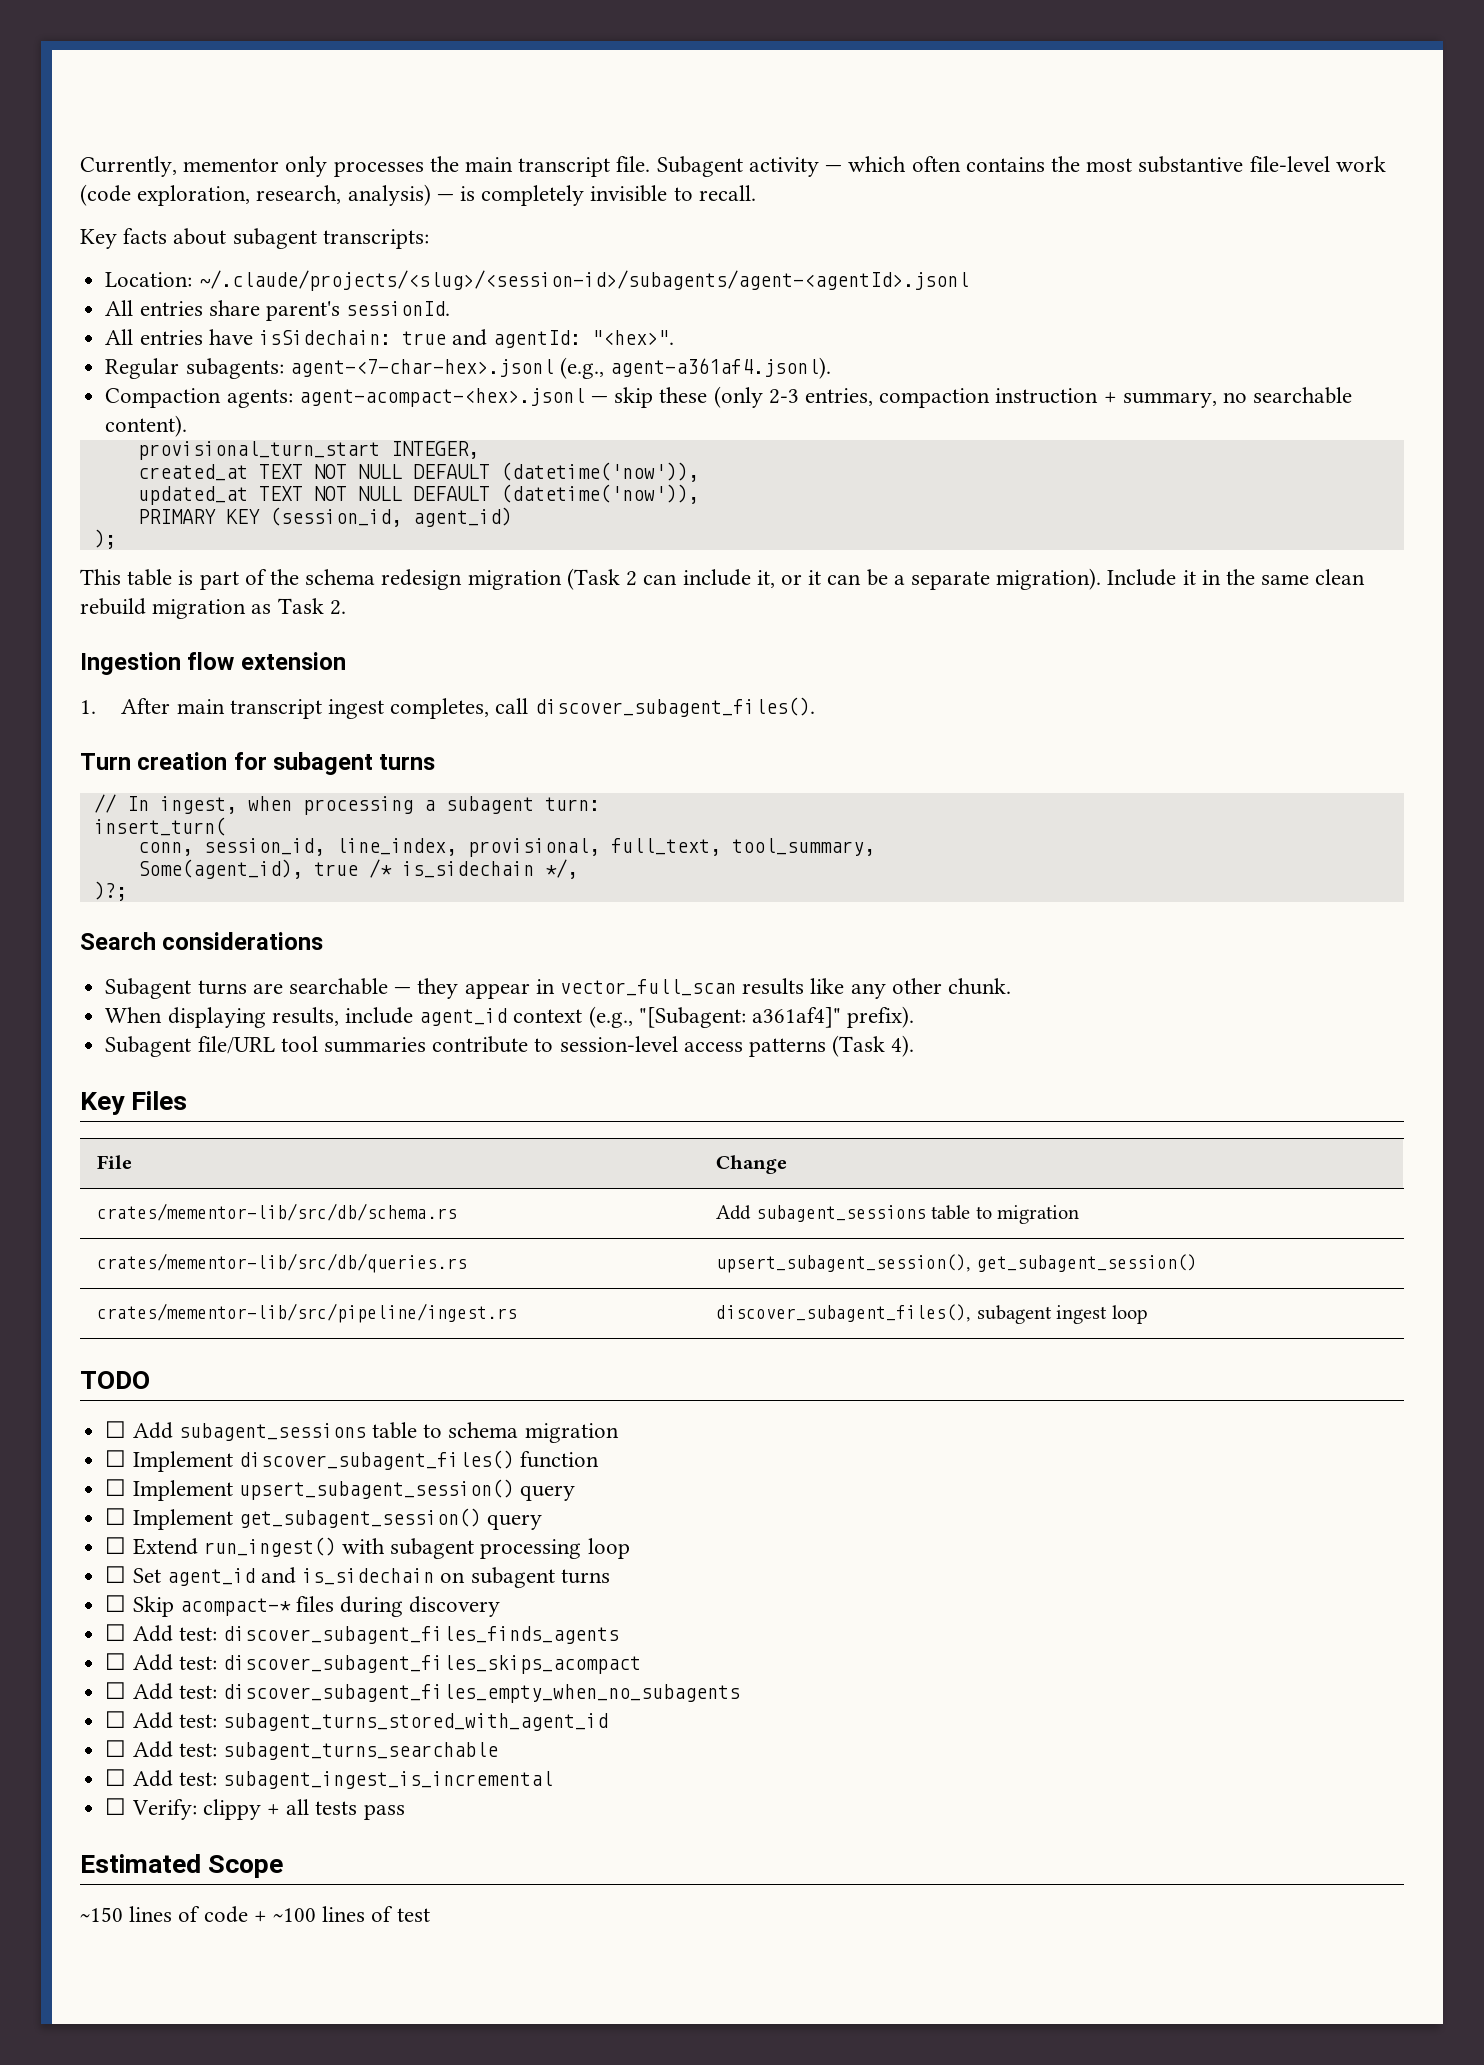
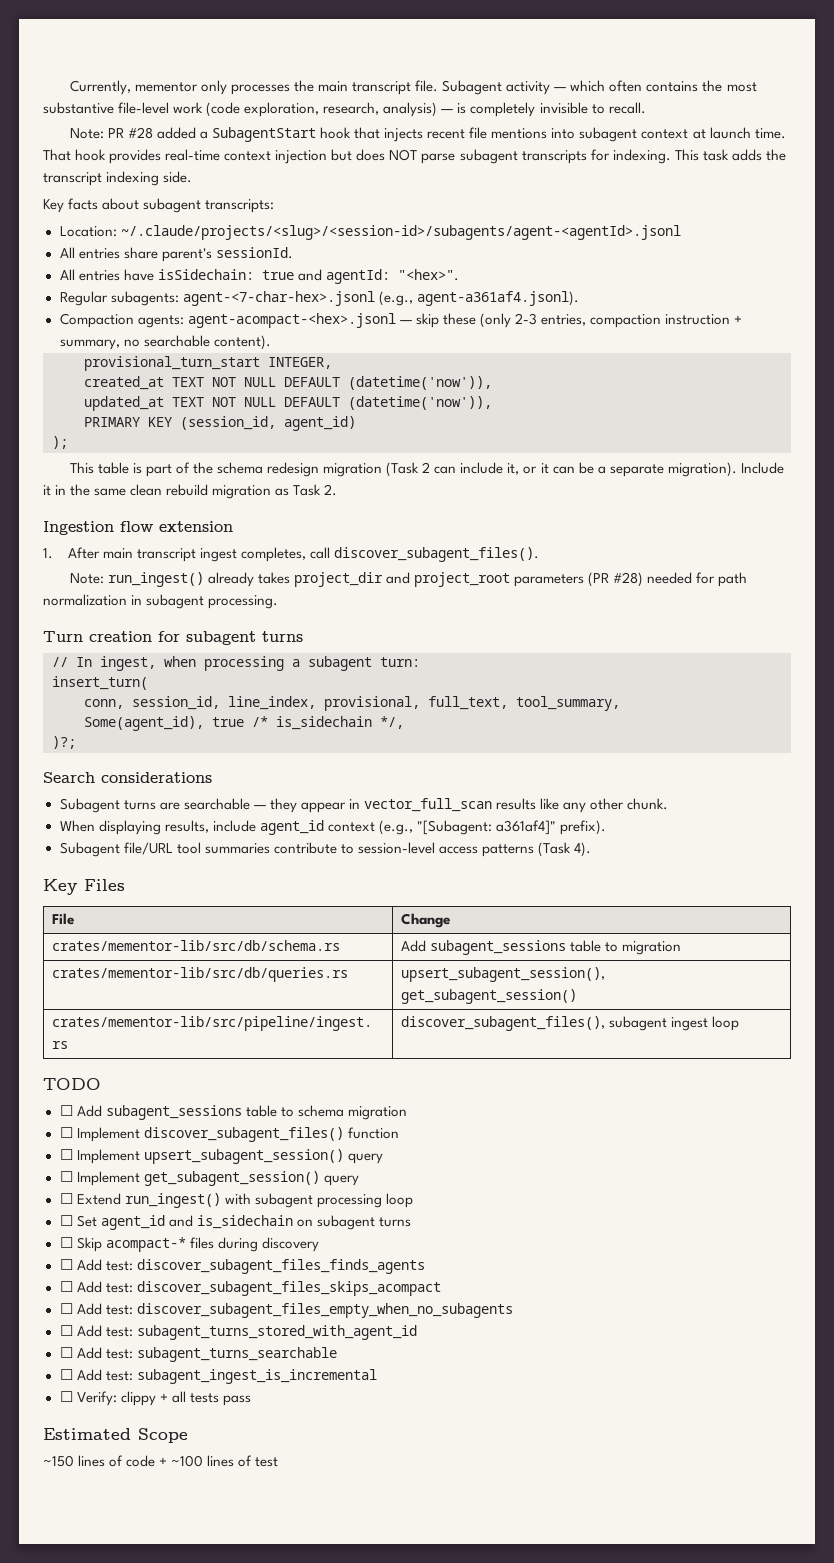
+ Note: PR #28 added a SubagentStart hook that injects recent file mentions into subagent context at launch time. That hook provides real-time context injection but does NOT parse subagent transcripts for indexing. This task adds the transcript indexing side.
+ Note: run_ingest() already takes project_dir and project_root parameters (PR #28) needed for path normalization in subagent processing.

